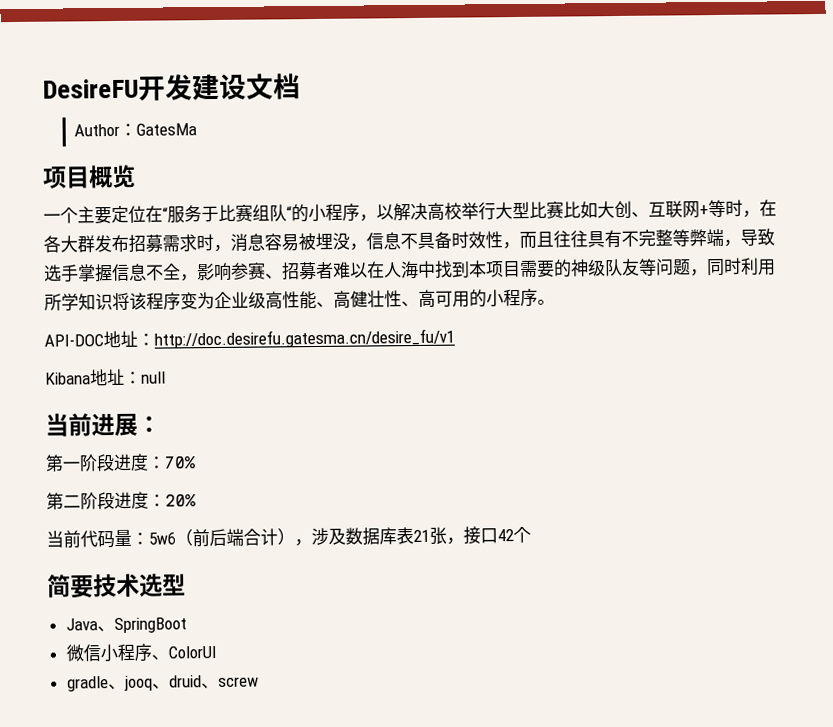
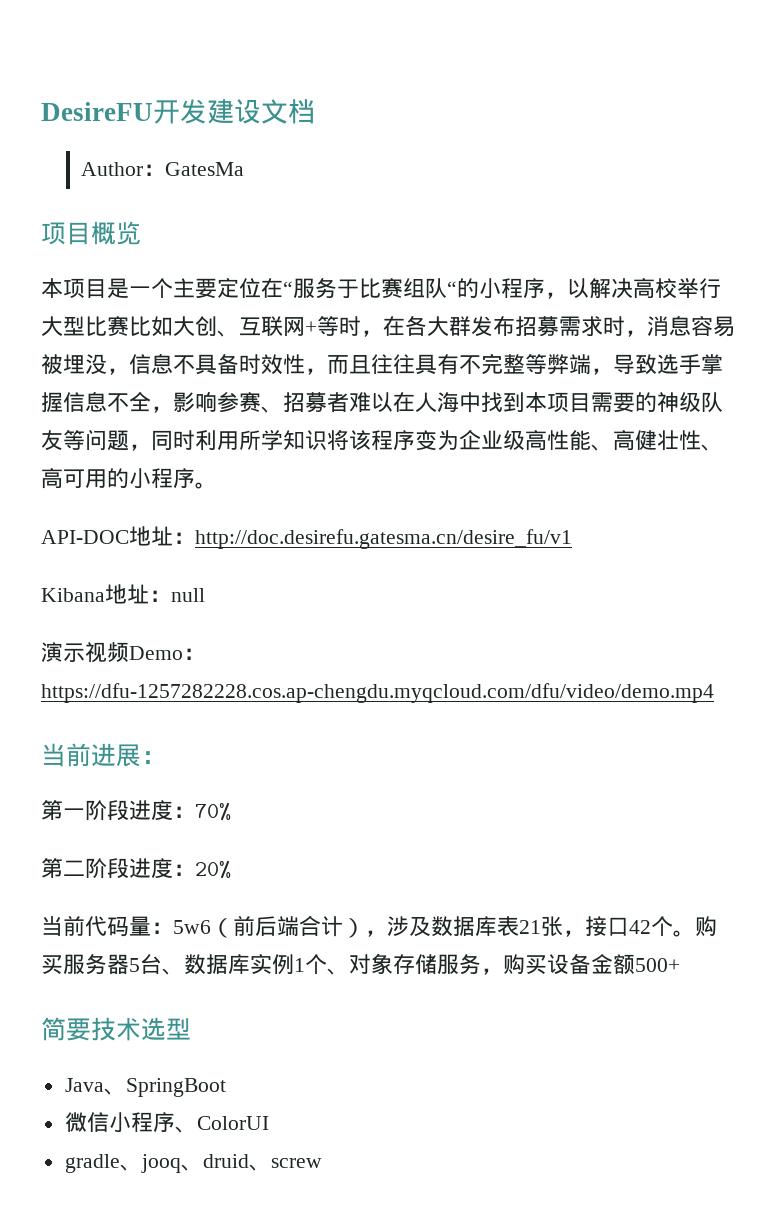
- 一个主要定位在“服务于比赛组队“的小程序，以解决高校举行大型比赛比如大创、互联网+等时，在各大群发布招募需求时，消息容易被埋没，信息不具备时效性，而且往往具有不完整等弊端，导致选手掌握信息不全，影响参赛、招募者难以在人海中找到本项目需要的神级队友等问题，同时利用所学知识将该程序变为企业级高性能、高健壮性、高可用的小程序。
+ 本项目是一个主要定位在“服务于比赛组队“的小程序，以解决高校举行大型比赛比如大创、互联网+等时，在各大群发布招募需求时，消息容易被埋没，信息不具备时效性，而且往往具有不完整等弊端，导致选手掌握信息不全，影响参赛、招募者难以在人海中找到本项目需要的神级队友等问题，同时利用所学知识将该程序变为企业级高性能、高健壮性、高可用的小程序。
+ 演示视频Demo：https://dfu-1257282228.cos.ap-chengdu.myqcloud.com/dfu/video/demo.mp4
- 当前代码量：5w6（前后端合计），涉及数据库表21张，接口42个
+ 当前代码量：5w6（前后端合计），涉及数据库表21张，接口42个。购买服务器5台、数据库实例1个、对象存储服务，购买设备金额500+

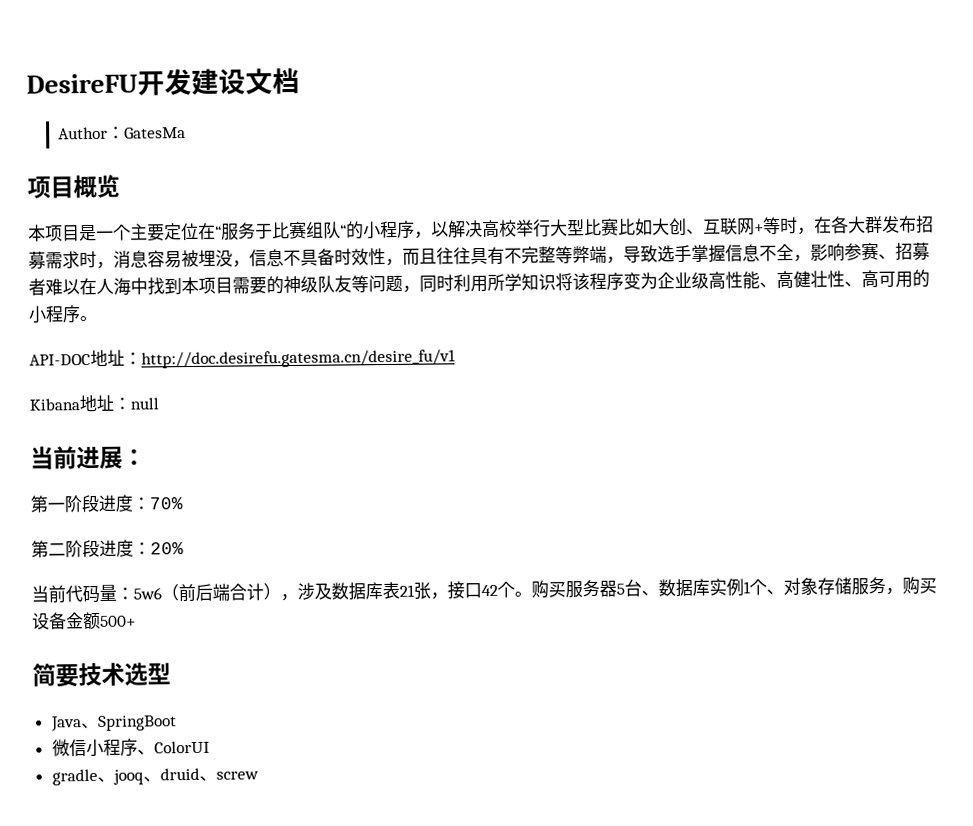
- 演示视频Demo：https://dfu-1257282228.cos.ap-chengdu.myqcloud.com/dfu/video/demo.mp4

